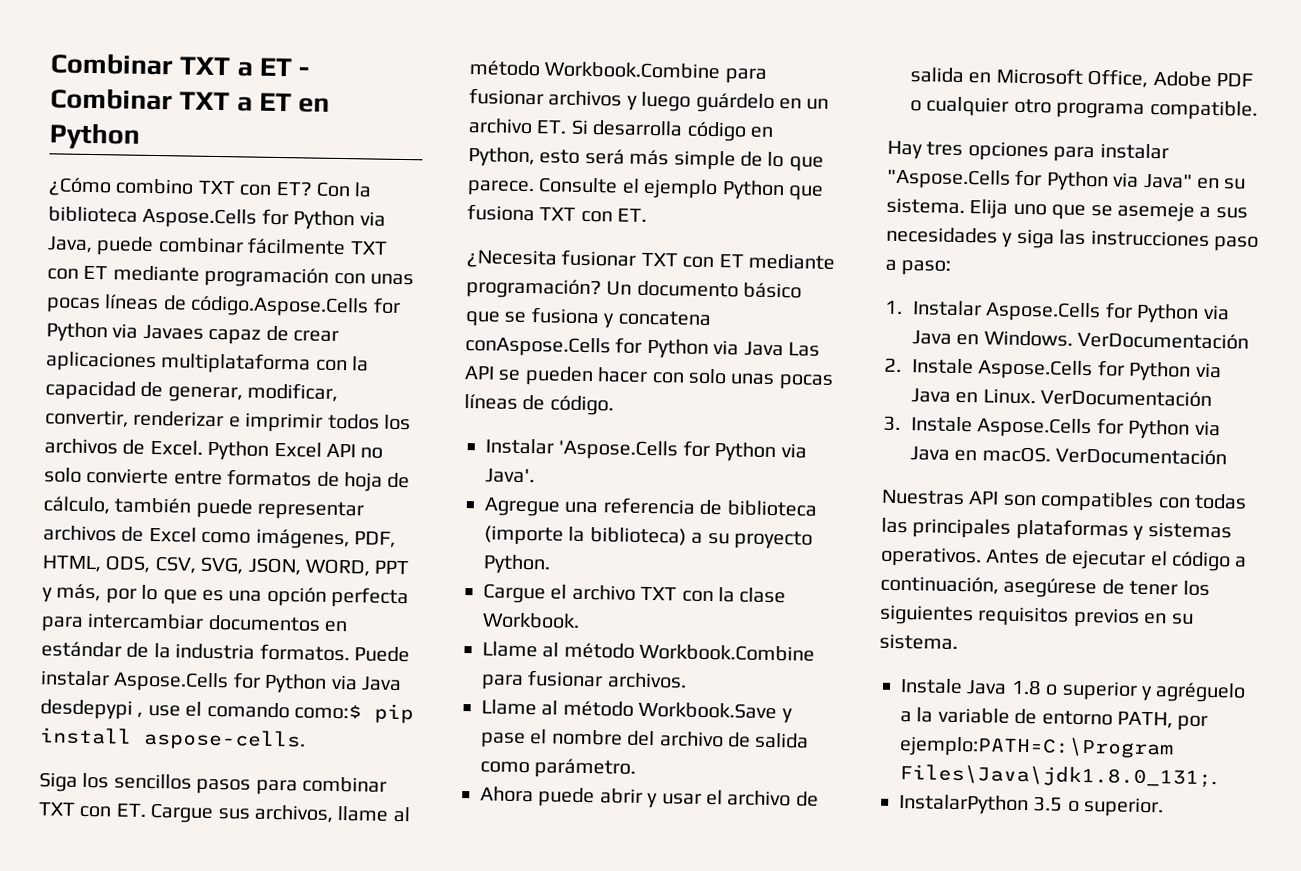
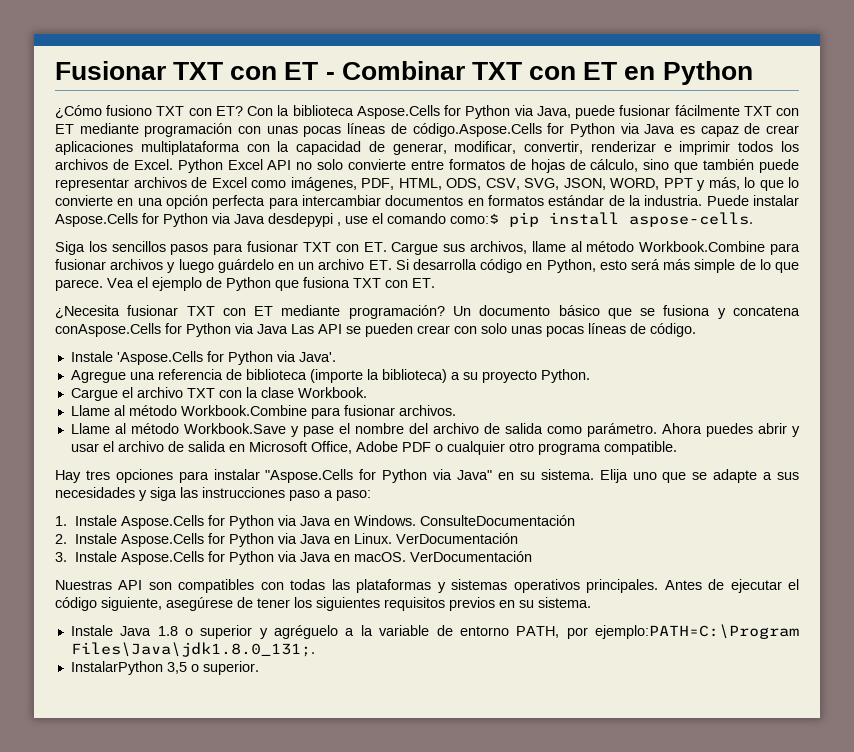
- Combinar TXT a ET - Combinar TXT a ET en Python
+ Fusionar TXT con ET - Combinar TXT con ET en Python
- ¿Cómo combino TXT con ET?
+ ¿Cómo fusiono TXT con ET?
- Con la biblioteca Aspose.Cells for Python via Java, puede combinar fácilmente TXT con ET mediante programación con unas pocas líneas de código.Aspose.Cells for Python via Javaes capaz de crear aplicaciones multiplataforma con la capacidad de generar, modificar, convertir, renderizar e imprimir todos los archivos de Excel.
+ Con la biblioteca Aspose.Cells for Python via Java, puede fusionar fácilmente TXT con ET mediante programación con unas pocas líneas de código.Aspose.Cells for Python via Java es capaz de crear aplicaciones multiplataforma con la capacidad de generar, modificar, convertir, renderizar e imprimir todos los archivos de Excel.
- Python Excel API no solo convierte entre formatos de hoja de cálculo, también puede representar archivos de Excel como imágenes, PDF, HTML, ODS, CSV, SVG, JSON, WORD, PPT y más, por lo que es una opción perfecta para intercambiar documentos en estándar de la industria formatos.
+ Python Excel API no solo convierte entre formatos de hojas de cálculo, sino que también puede representar archivos de Excel como imágenes, PDF, HTML, ODS, CSV, SVG, JSON, WORD, PPT y más, lo que lo convierte en una opción perfecta para intercambiar documentos en formatos estándar de la industria.
- Siga los sencillos pasos para combinar TXT con ET. Cargue sus archivos, llame al método Workbook.Combine para fusionar archivos y luego guárdelo en un archivo ET. Si desarrolla código en Python, esto será más simple de lo que parece.
+ Siga los sencillos pasos para fusionar TXT con ET. Cargue sus archivos, llame al método Workbook.Combine para fusionar archivos y luego guárdelo en un archivo ET. Si desarrolla código en Python, esto será más simple de lo que parece.
- Consulte el ejemplo Python que fusiona TXT con ET.
+ Vea el ejemplo de Python que fusiona TXT con ET.
- Un documento básico que se fusiona y concatena conAspose.Cells for Python via Java Las API se pueden hacer con solo unas pocas líneas de código.
+ Un documento básico que se fusiona y concatena conAspose.Cells for Python via Java Las API se pueden crear con solo unas pocas líneas de código.
- Instalar 'Aspose.Cells for Python via Java'.
+ Instale 'Aspose.Cells for Python via Java'.
- Llame al método Workbook.Save y pase el nombre del archivo de salida como parámetro.
- Ahora puede abrir y usar el archivo de salida en Microsoft Office, Adobe PDF o cualquier otro programa compatible.
+ Llame al método Workbook.Save y pase el nombre del archivo de salida como parámetro. Ahora puedes abrir y usar el archivo de salida en Microsoft Office, Adobe PDF o cualquier otro programa compatible.
- Elija uno que se asemeje a sus necesidades y siga las instrucciones paso a paso:
+ Elija uno que se adapte a sus necesidades y siga las instrucciones paso a paso:
- 1. Instalar Aspose.Cells for Python via Java en Windows. VerDocumentación
+ 1. Instale Aspose.Cells for Python via Java en Windows. ConsulteDocumentación
- Nuestras API son compatibles con todas las principales plataformas y sistemas operativos.
+ Nuestras API son compatibles con todas las plataformas y sistemas operativos principales.
- Antes de ejecutar el código a continuación, asegúrese de tener los siguientes requisitos previos en su sistema.
+ Antes de ejecutar el código siguiente, asegúrese de tener los siguientes requisitos previos en su sistema.
- InstalarPython 3.5 o superior.
+ InstalarPython 3,5 o superior.

